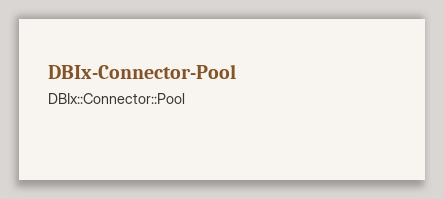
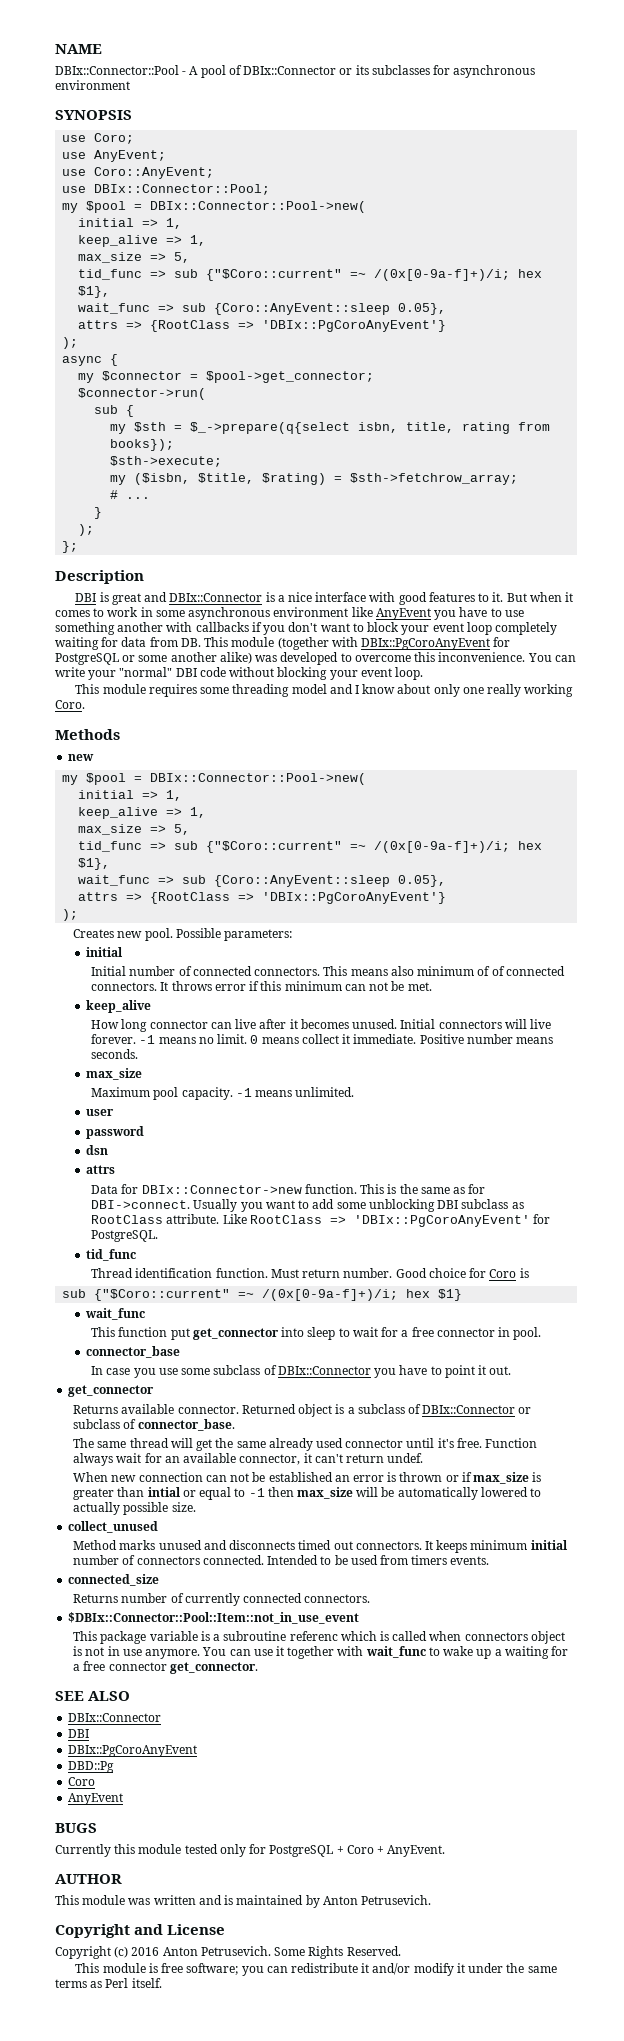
- DBIx-Connector-Pool
+ NAME
- DBIx::Connector::Pool
+ DBIx::Connector::Pool - A pool of DBIx::Connector or its subclasses for asynchronous environment
+ SYNOPSIS
+ use Coro;
+ use AnyEvent;
+ use Coro::AnyEvent;
+ use DBIx::Connector::Pool;
+ my $pool = DBIx::Connector::Pool->new(
+ initial => 1,
+ keep_alive => 1,
+ max_size => 5,
+ tid_func => sub {"$Coro::current" =~ /(0x[0-9a-f]+)/i; hex $1},
+ wait_func => sub {Coro::AnyEvent::sleep 0.05},
+ attrs => {RootClass => 'DBIx::PgCoroAnyEvent'}
+ );
+ async {
+ my $connector = $pool->get_connector;
+ $connector->run(
+ sub {
+ my $sth = $_->prepare(q{select isbn, title, rating from books});
+ $sth->execute;
+ my ($isbn, $title, $rating) = $sth->fetchrow_array;
+ # ...
+ }
+ );
+ };
+ Description
+ DBI is great and DBIx::Connector is a nice interface with good features to it. But when it comes to work in some asynchronous environment like AnyEvent you have to use something another with callbacks if you don't want to block your event loop completely waiting for data from DB. This module (together with DBIx::PgCoroAnyEvent for PostgreSQL or some another alike) was developed to overcome this inconvenience. You can write your "normal" DBI code without blocking your event loop.
+ This module requires some threading model and I know about only one really working Coro.
+ Methods
+ new
+ my $pool = DBIx::Connector::Pool->new(
+ initial => 1,
+ keep_alive => 1,
+ max_size => 5,
+ tid_func => sub {"$Coro::current" =~ /(0x[0-9a-f]+)/i; hex $1},
+ wait_func => sub {Coro::AnyEvent::sleep 0.05},
+ attrs => {RootClass => 'DBIx::PgCoroAnyEvent'}
+ );
+ Creates new pool. Possible parameters:
+ initial
+ Initial number of connected connectors. This means also minimum of of connected connectors. It throws error if this minimum can not be met.
+ keep_alive
+ How long connector can live after it becomes unused. Initial connectors will live forever. -1 means no limit. 0 means collect it immediate. Positive number means seconds.
+ max_size
+ Maximum pool capacity. -1 means unlimited.
+ user
+ password
+ dsn
+ attrs
+ Data for DBIx::Connector->new function. This is the same as for DBI->connect. Usually you want to add some unblocking DBI subclass as RootClass attribute. Like RootClass => 'DBIx::PgCoroAnyEvent' for PostgreSQL.
+ tid_func
+ Thread identification function. Must return number. Good choice for Coro is
+ sub {"$Coro::current" =~ /(0x[0-9a-f]+)/i; hex $1}
+ wait_func
+ This function put get_connector into sleep to wait for a free connector in pool.
+ connector_base
+ In case you use some subclass of DBIx::Connector you have to point it out.
+ get_connector
+ Returns available connector. Returned object is a subclass of DBIx::Connector or subclass of connector_base.
+ The same thread will get the same already used connector until it's free. Function always wait for an available connector, it can't return undef.
+ When new connection can not be established an error is thrown or if max_size is greater than intial or equal to -1 then max_size will be automatically lowered to actually possible size.
+ collect_unused
+ Method marks unused and disconnects timed out connectors. It keeps minimum initial number of connectors connected. Intended to be used from timers events.
+ connected_size
+ Returns number of currently connected connectors.
+ $DBIx::Connector::Pool::Item::not_in_use_event
+ This package variable is a subroutine referenc which is called when connectors object is not in use anymore. You can use it together with wait_func to wake up a waiting for a free connector get_connector.
+ SEE ALSO
+ DBIx::Connector
+ DBI
+ DBIx::PgCoroAnyEvent
+ DBD::Pg
+ Coro
+ AnyEvent
+ BUGS
+ Currently this module tested only for PostgreSQL + Coro + AnyEvent.
+ AUTHOR
+ This module was written and is maintained by Anton Petrusevich.
+ Copyright and License
+ Copyright (c) 2016 Anton Petrusevich. Some Rights Reserved.
+ This module is free software; you can redistribute it and/or modify it under the same terms as Perl itself.

